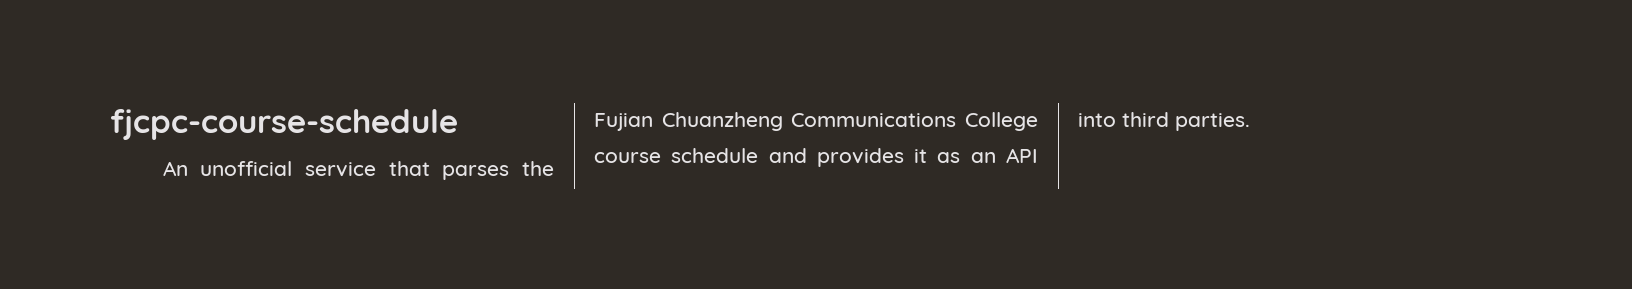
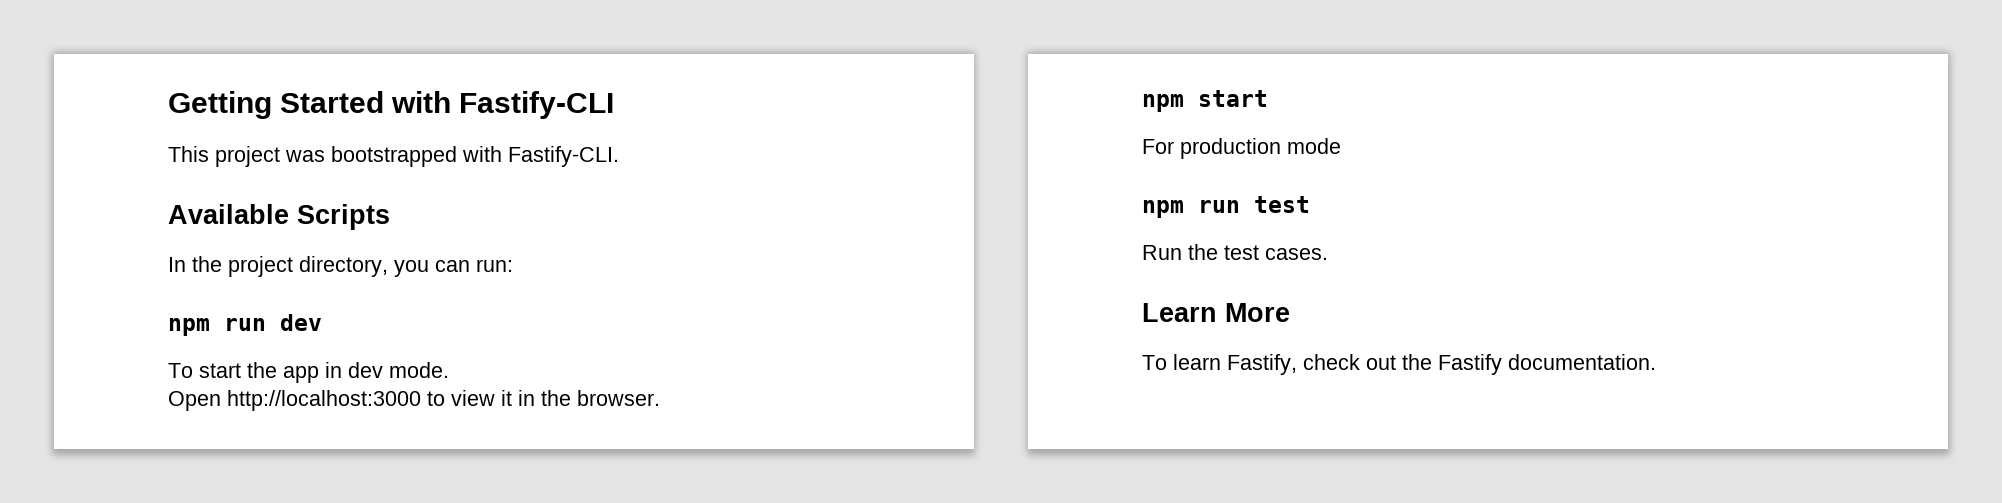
- fjcpc-course-schedule
- An unofficial service that parses the Fujian Chuanzheng Communications College course schedule and provides it as an API into third parties.
+ Getting Started with Fastify-CLI
+ This project was bootstrapped with Fastify-CLI.
+ Available Scripts
+ In the project directory, you can run:
+ npm run dev
+ To start the app in dev mode.
+ Open http://localhost:3000 to view it in the browser.
+ npm start
+ For production mode
+ npm run test
+ Run the test cases.
+ Learn More
+ To learn Fastify, check out the Fastify documentation.

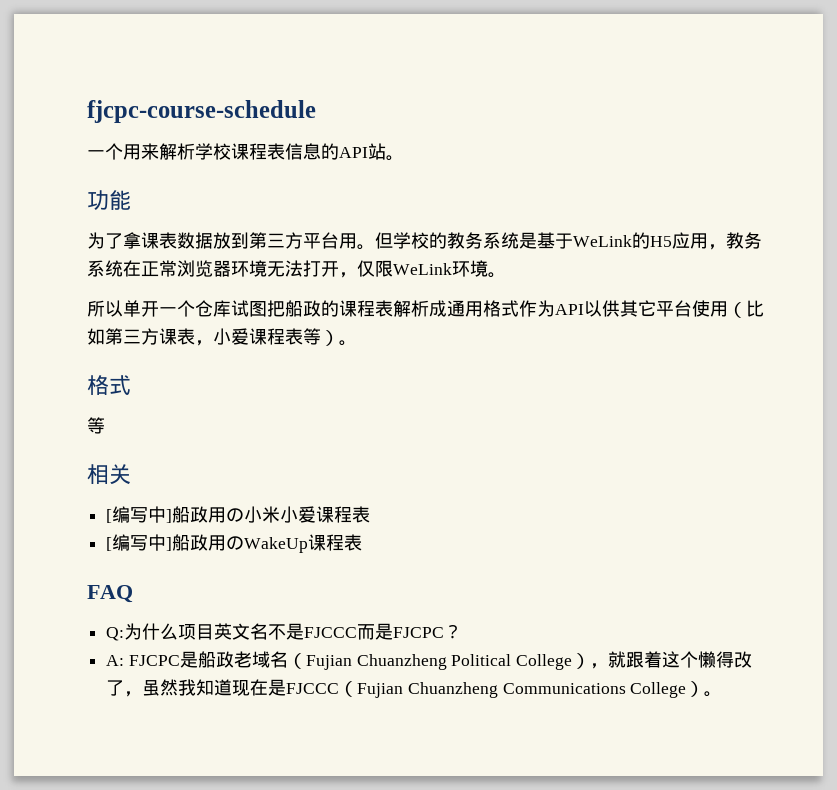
- Getting Started with Fastify-CLI
- This project was bootstrapped with Fastify-CLI.
- Available Scripts
- In the project directory, you can run:
- npm run dev
- To start the app in dev mode.
- Open http://localhost:3000 to view it in the browser.
- npm start
- For production mode
- npm run test
- Run the test cases.
- Learn More
- To learn Fastify, check out the Fastify documentation.
+ fjcpc-course-schedule
+ 一个用来解析学校课程表信息的API站。
+ 功能
+ 为了拿课表数据放到第三方平台用。但学校的教务系统是基于WeLink的H5应用，教务系统在正常浏览器环境无法打开，仅限WeLink环境。
+ 所以单开一个仓库试图把船政的课程表解析成通用格式作为API以供其它平台使用（比如第三方课表，小爱课程表等）。
+ 格式
+ 等
+ 相关
+ [编写中]船政用の小米小爱课程表
+ [编写中]船政用のWakeUp课程表
+ FAQ
+ Q:为什么项目英文名不是FJCCC而是FJCPC？
+ A: FJCPC是船政老域名（Fujian Chuanzheng Political College），就跟着这个懒得改了，虽然我知道现在是FJCCC（Fujian Chuanzheng Communications College）。

